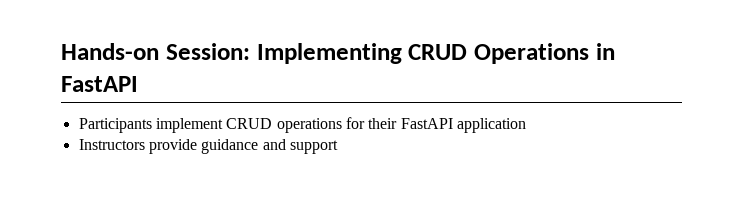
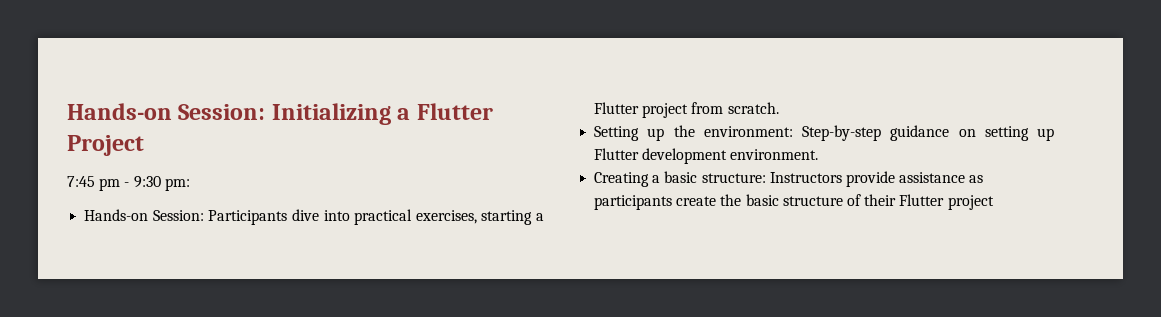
- Hands-on Session: Implementing CRUD Operations in FastAPI
- Participants implement CRUD operations for their FastAPI application
- Instructors provide guidance and support
+ Hands-on Session: Initializing a Flutter Project
+ 7:45 pm - 9:30 pm:
+ Hands-on Session: Participants dive into practical exercises, starting a Flutter project from scratch.
+ Setting up the environment: Step-by-step guidance on setting up Flutter development environment.
+ Creating a basic structure: Instructors provide assistance as participants create the basic structure of their Flutter project

